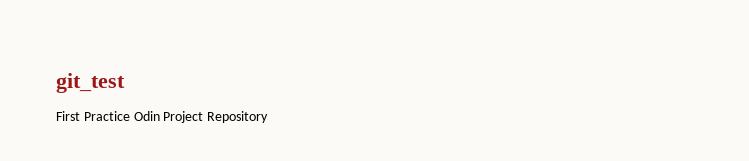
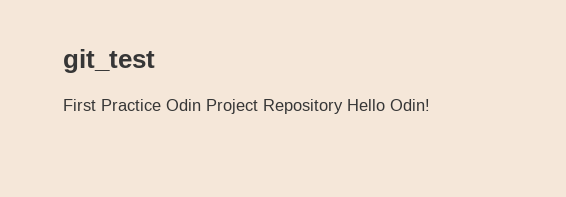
- First Practice Odin Project Repository
+ First Practice Odin Project Repository Hello Odin!

